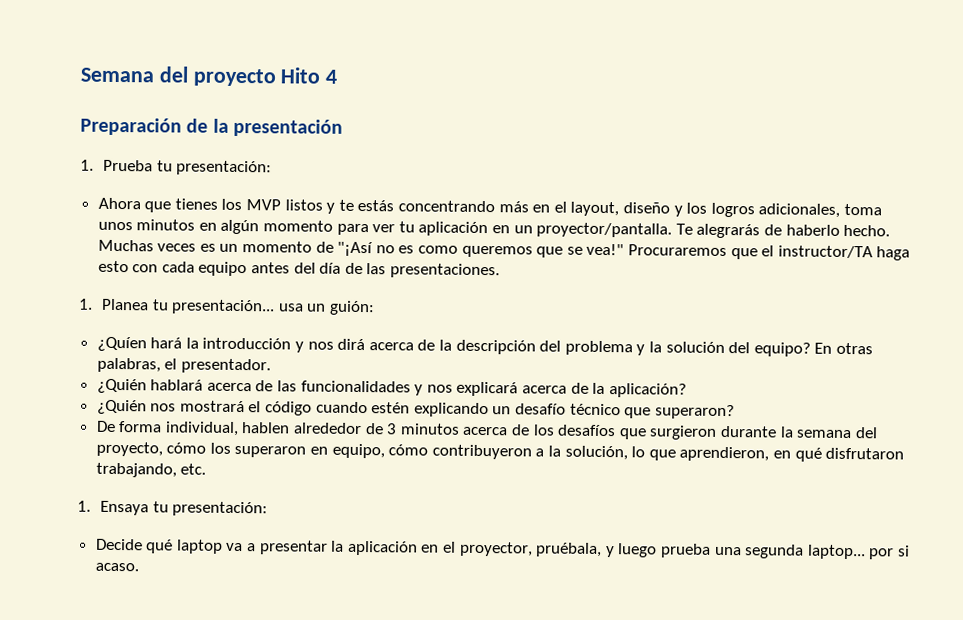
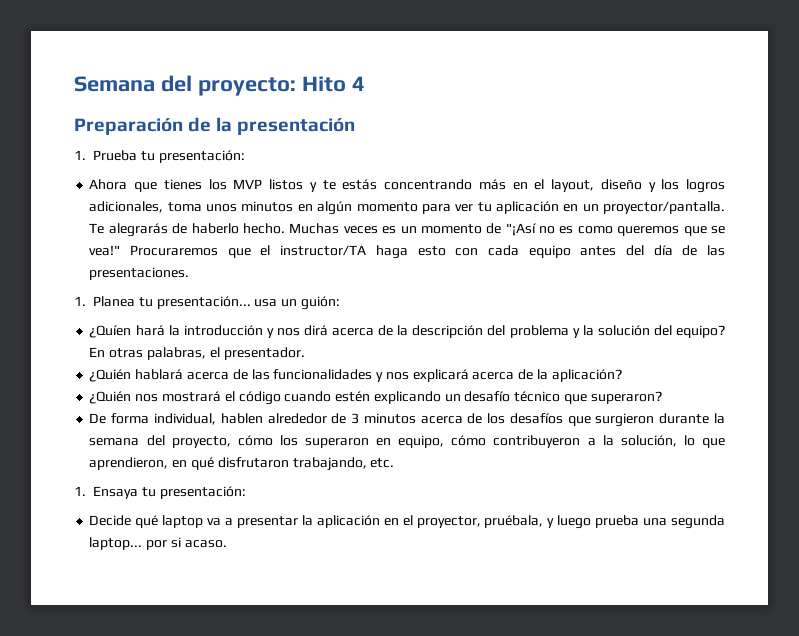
- Semana del proyecto Hito 4
+ Semana del proyecto: Hito 4

